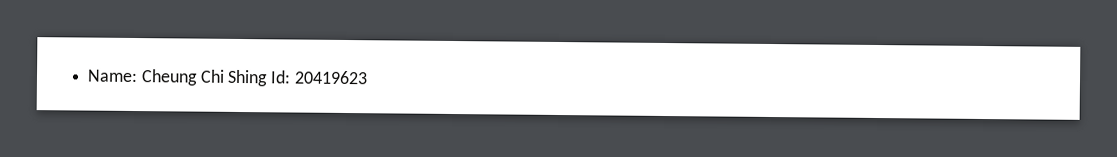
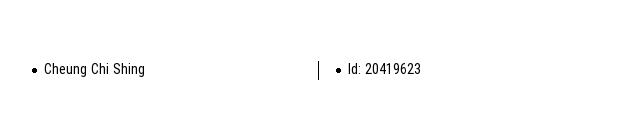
- Name: Cheung Chi Shing Id: 20419623
+ Cheung Chi Shing
+ Id: 20419623

